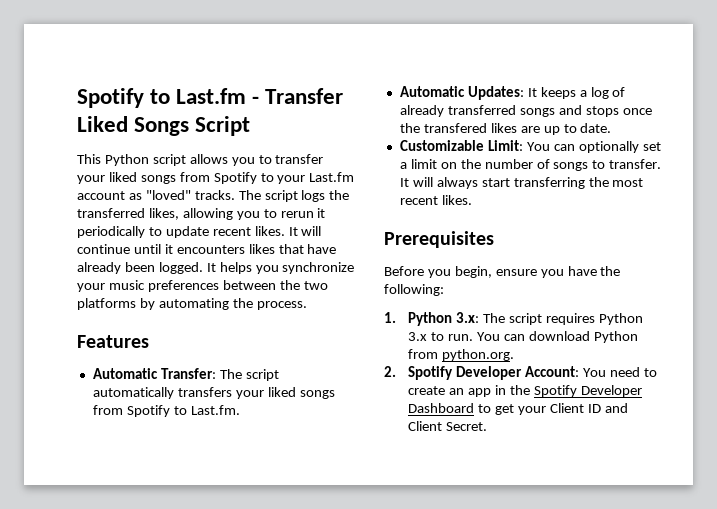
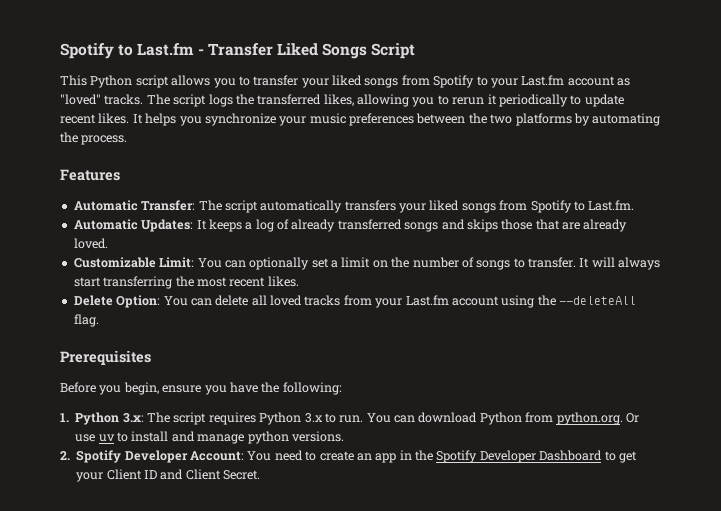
- It will continue until it encounters likes that have already been logged. It helps you synchronize your music preferences between the two platforms by automating the process.
+ It helps you synchronize your music preferences between the two platforms by automating the process.
- Automatic Updates: It keeps a log of already transferred songs and stops once the transfered likes are up to date.
+ Automatic Updates: It keeps a log of already transferred songs and skips those that are already loved.
+ Delete Option: You can delete all loved tracks from your Last.fm account using the --deleteAll flag.
- You can download Python from python.org.
+ You can download Python from python.org. Or use uv to install and manage python versions.

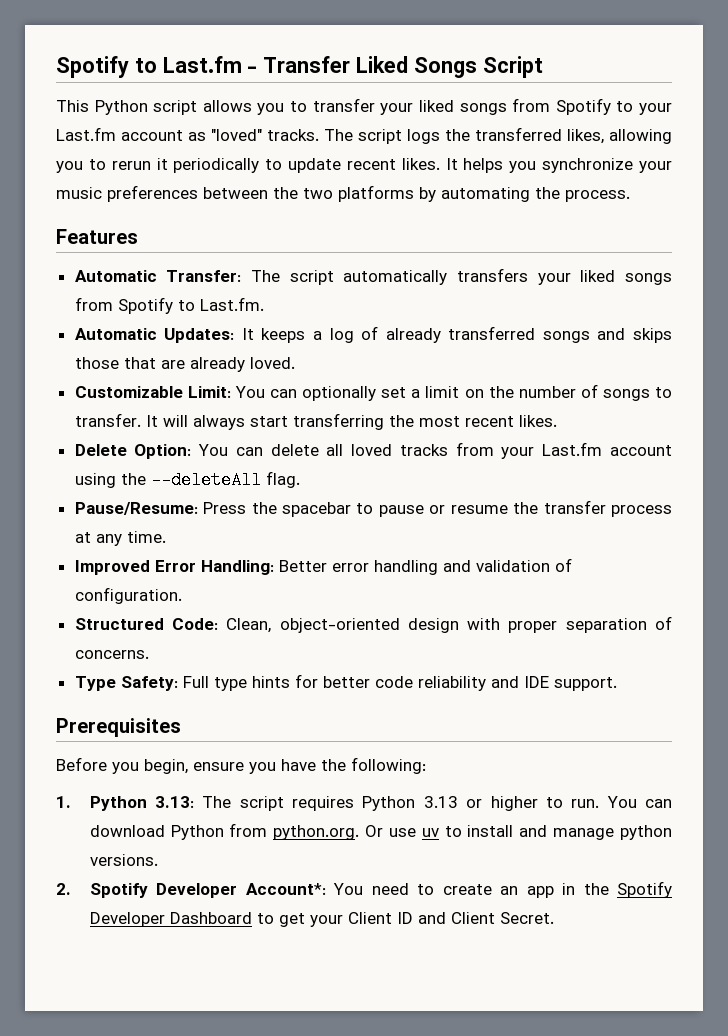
+ Pause/Resume: Press the spacebar to pause or resume the transfer process at any time.
+ Improved Error Handling: Better error handling and validation of configuration.
+ Structured Code: Clean, object-oriented design with proper separation of concerns.
+ Type Safety: Full type hints for better code reliability and IDE support.
- 1. Python 3.x: The script requires Python 3.x to run.
+ 1. Python 3.13: The script requires Python 3.13 or higher to run.
- 2. Spotify Developer Account: You need to create an app in the Spotify Developer Dashboard to get your Client ID and Client Secret.
+ 2. Spotify Developer Account*: You need to create an app in the Spotify Developer Dashboard to get your Client ID and Client Secret.

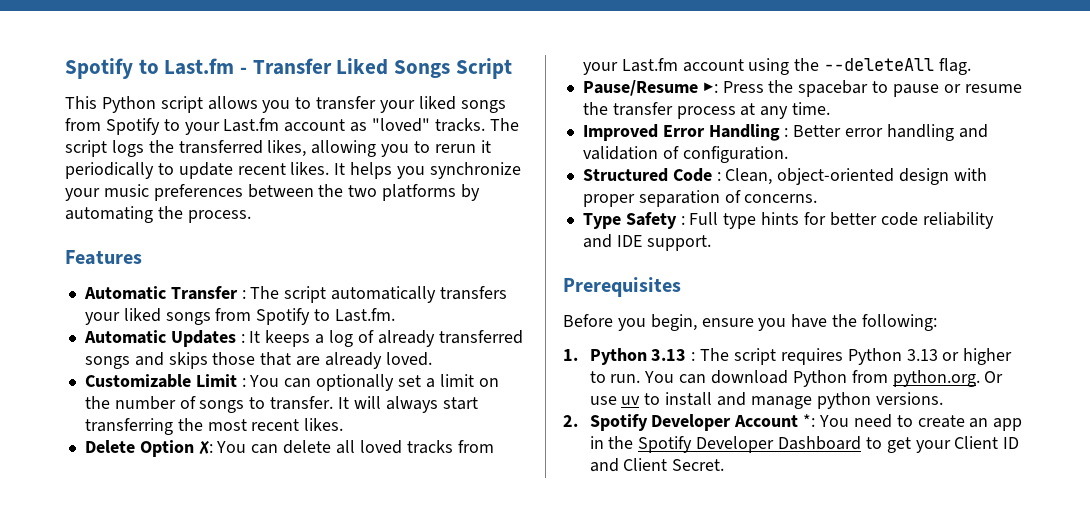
- Automatic Transfer: The script automatically transfers your liked songs from Spotify to Last.fm.
+ Automatic Transfer : The script automatically transfers your liked songs from Spotify to Last.fm.
- Automatic Updates: It keeps a log of already transferred songs and skips those that are already loved.
+ Automatic Updates : It keeps a log of already transferred songs and skips those that are already loved.
- Customizable Limit: You can optionally set a limit on the number of songs to transfer.
+ Customizable Limit : You can optionally set a limit on the number of songs to transfer.
- Delete Option: You can delete all loved tracks from your Last.fm account using the --deleteAll flag.
+ Delete Option ✗: You can delete all loved tracks from your Last.fm account using the --deleteAll flag.
- Pause/Resume: Press the spacebar to pause or resume the transfer process at any time.
+ Pause/Resume ▶: Press the spacebar to pause or resume the transfer process at any time.
- Improved Error Handling: Better error handling and validation of configuration.
+ Improved Error Handling : Better error handling and validation of configuration.
- Structured Code: Clean, object-oriented design with proper separation of concerns.
+ Structured Code : Clean, object-oriented design with proper separation of concerns.
- Type Safety: Full type hints for better code reliability and IDE support.
+ Type Safety : Full type hints for better code reliability and IDE support.
- 1. Python 3.13: The script requires Python 3.13 or higher to run.
+ 1. Python 3.13 : The script requires Python 3.13 or higher to run.
- 2. Spotify Developer Account*: You need to create an app in the Spotify Developer Dashboard to get your Client ID and Client Secret.
+ 2. Spotify Developer Account *: You need to create an app in the Spotify Developer Dashboard to get your Client ID and Client Secret.

